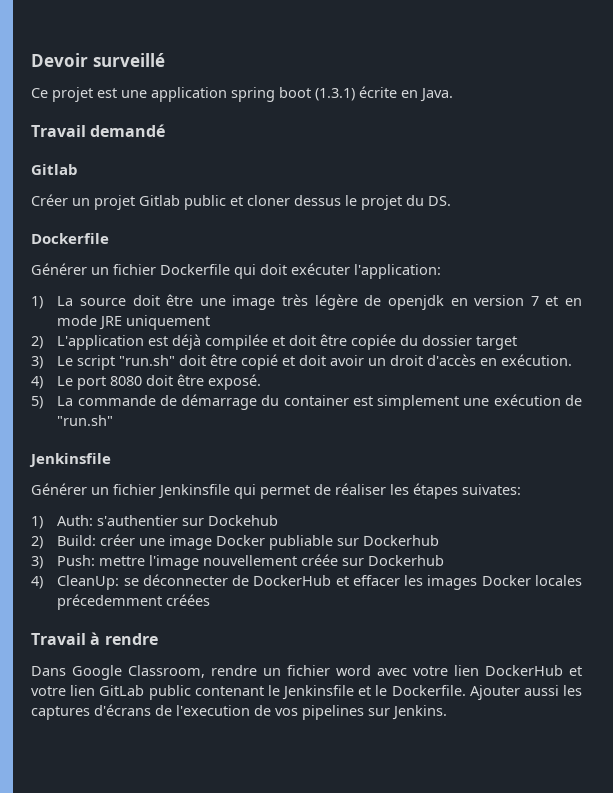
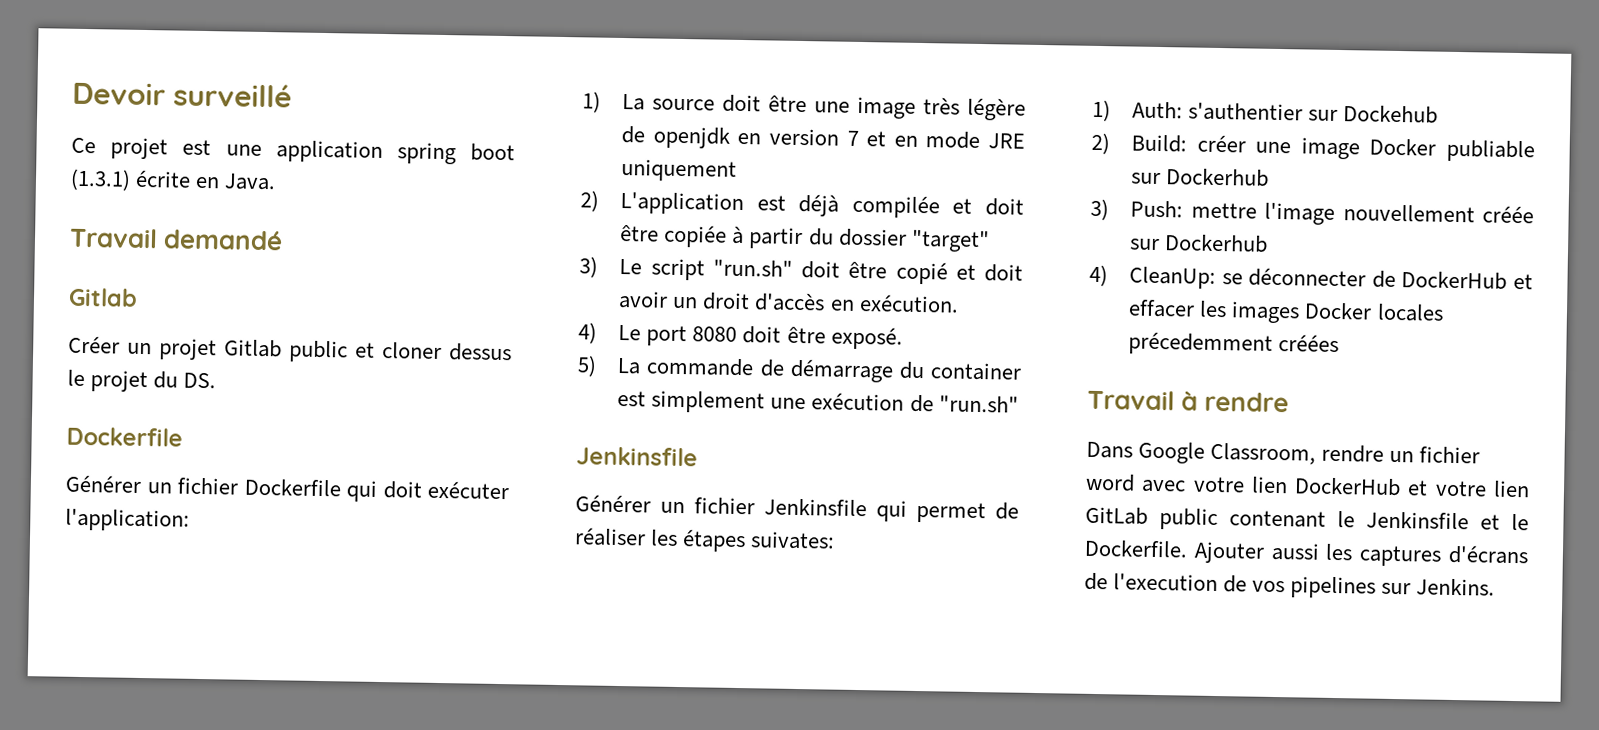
- 2) L'application est déjà compilée et doit être copiée du dossier target
+ 2) L'application est déjà compilée et doit être copiée à partir du dossier "target"

